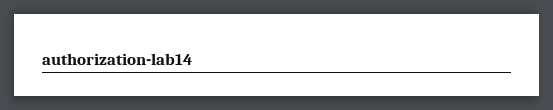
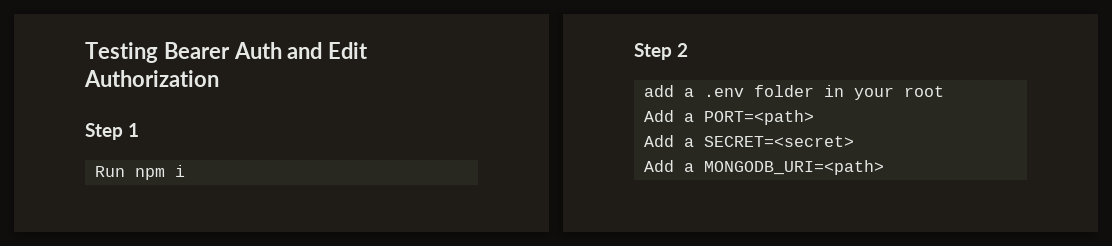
- authorization-lab14
+ Testing Bearer Auth and Edit Authorization
+ Step 1
+ Run npm i
+ Step 2
+ add a .env folder in your root
+ Add a PORT=<path>
+ Add a SECRET=<secret>
+ Add a MONGODB_URI=<path>

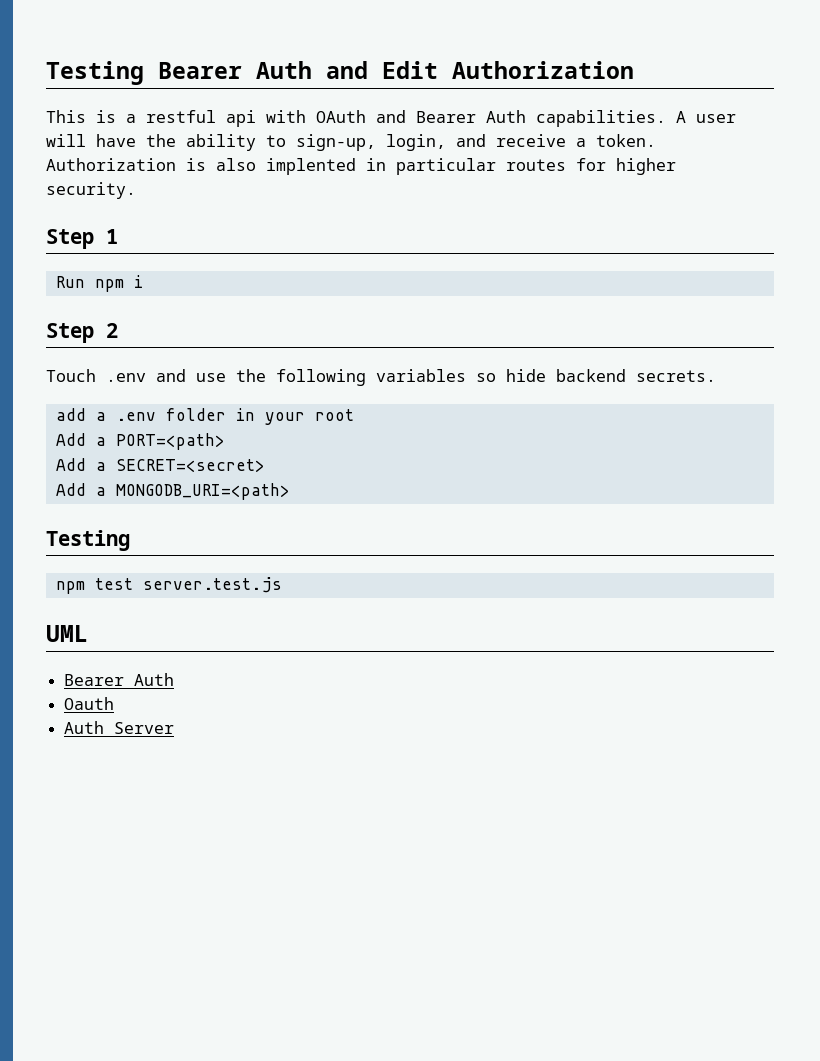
+ This is a restful api with OAuth and Bearer Auth capabilities. A user will have the ability to sign-up, login, and receive a token. Authorization is also implented in particular routes for higher security.
+ Touch .env and use the following variables so hide backend secrets.
  Add a MONGODB_URI=<path>
+ Testing
+ npm test server.test.js
+ UML
+ Bearer Auth
+ Oauth
+ Auth Server

